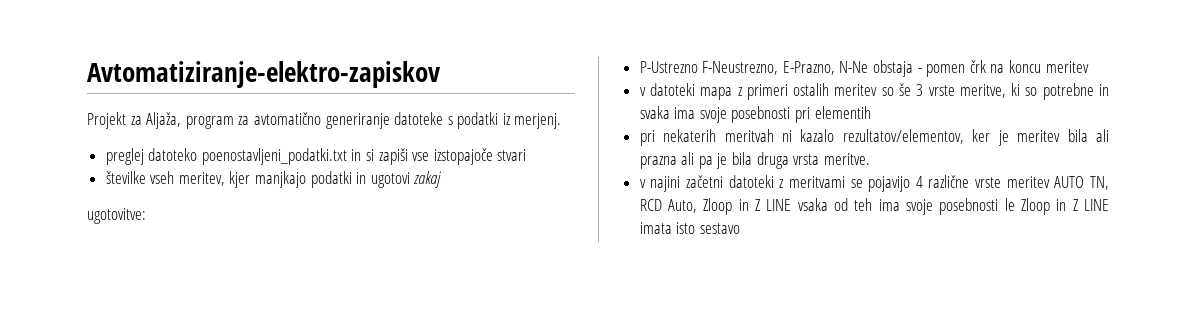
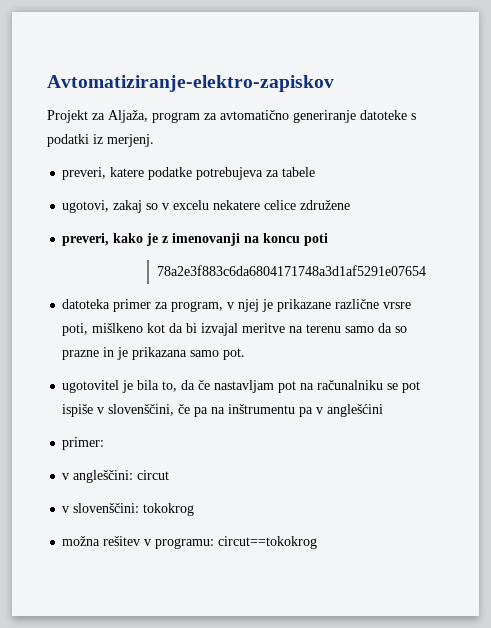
- preglej datoteko poenostavljeni_podatki.txt in si zapiši vse izstopajoče stvari
- številke vseh meritev, kjer manjkajo podatki in ugotovi zakaj
- ugotovitve:
- P-Ustrezno F-Neustrezno, E-Prazno, N-Ne obstaja - pomen črk na koncu meritev
- v datoteki mapa z primeri ostalih meritev so še 3 vrste meritve, ki so potrebne in svaka ima svoje posebnosti pri elementih
- pri nekaterih meritvah ni kazalo rezultatov/elementov, ker je meritev bila ali prazna ali pa je bila druga vrsta meritve.
- v najini začetni datoteki z meritvami se pojavijo 4 različne vrste meritev AUTO TN, RCD Auto, Zloop in Z LINE vsaka od teh ima svoje posebnosti le Zloop in Z LINE imata isto sestavo
+ preveri, katere podatke potrebujeva za tabele
+ ugotovi, zakaj so v excelu nekatere celice združene
+ preveri, kako je z imenovanji na koncu poti
+ 78a2e3f883c6da6804171748a3d1af5291e07654
+ datoteka primer za program, v njej je prikazane različne vrsre poti, mišlkeno kot da bi izvajal meritve na terenu samo da so prazne in je prikazana samo pot.
+ ugotovitel je bila to, da če nastavljam pot na računalniku se pot ispiše v slovenščini, če pa na inštrumentu pa v anglešćini
+ primer:
+ v angleščini: circut
+ v slovenščini: tokokrog
+ možna rešitev v programu: circut==tokokrog

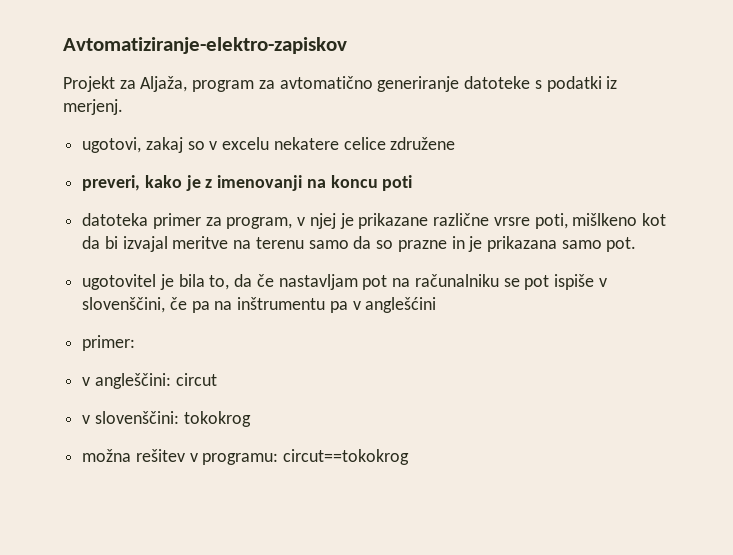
- preveri, katere podatke potrebujeva za tabele
- 78a2e3f883c6da6804171748a3d1af5291e07654

